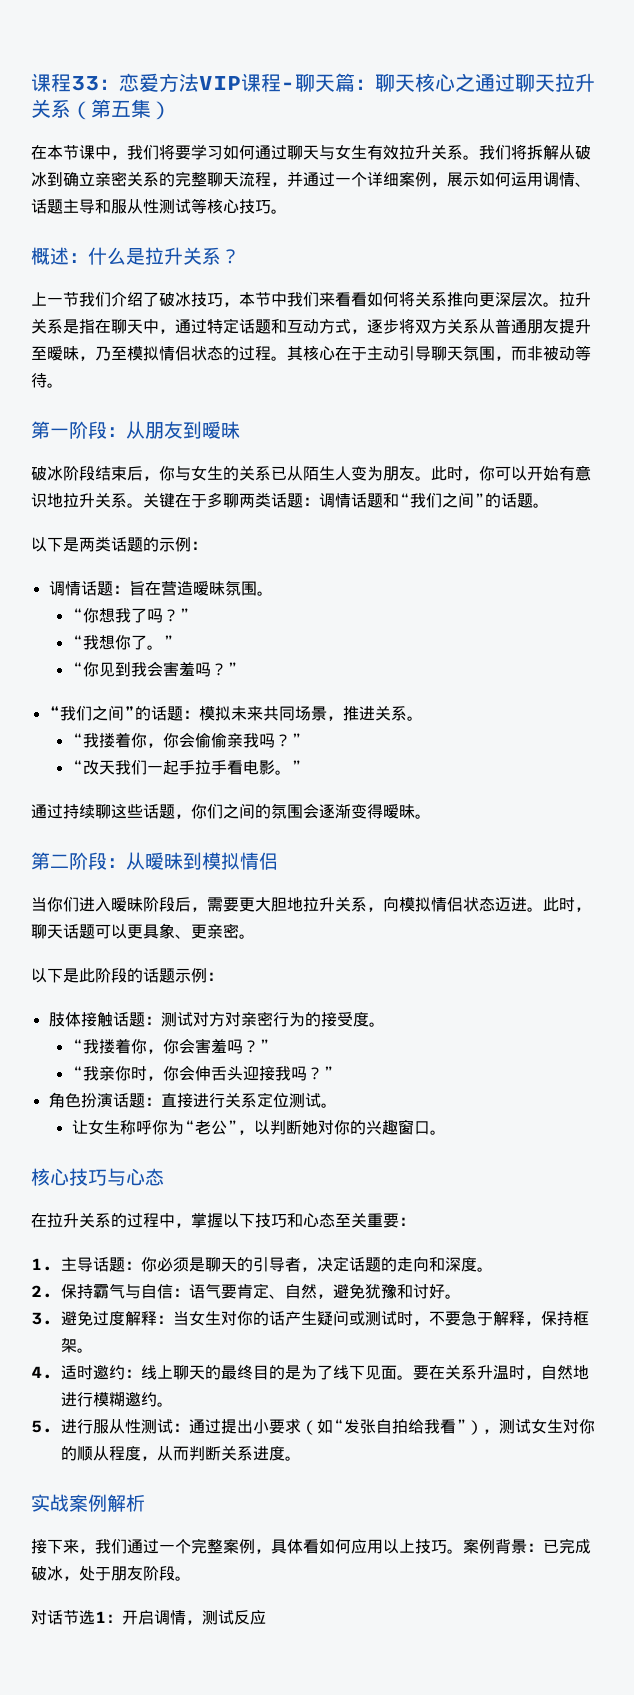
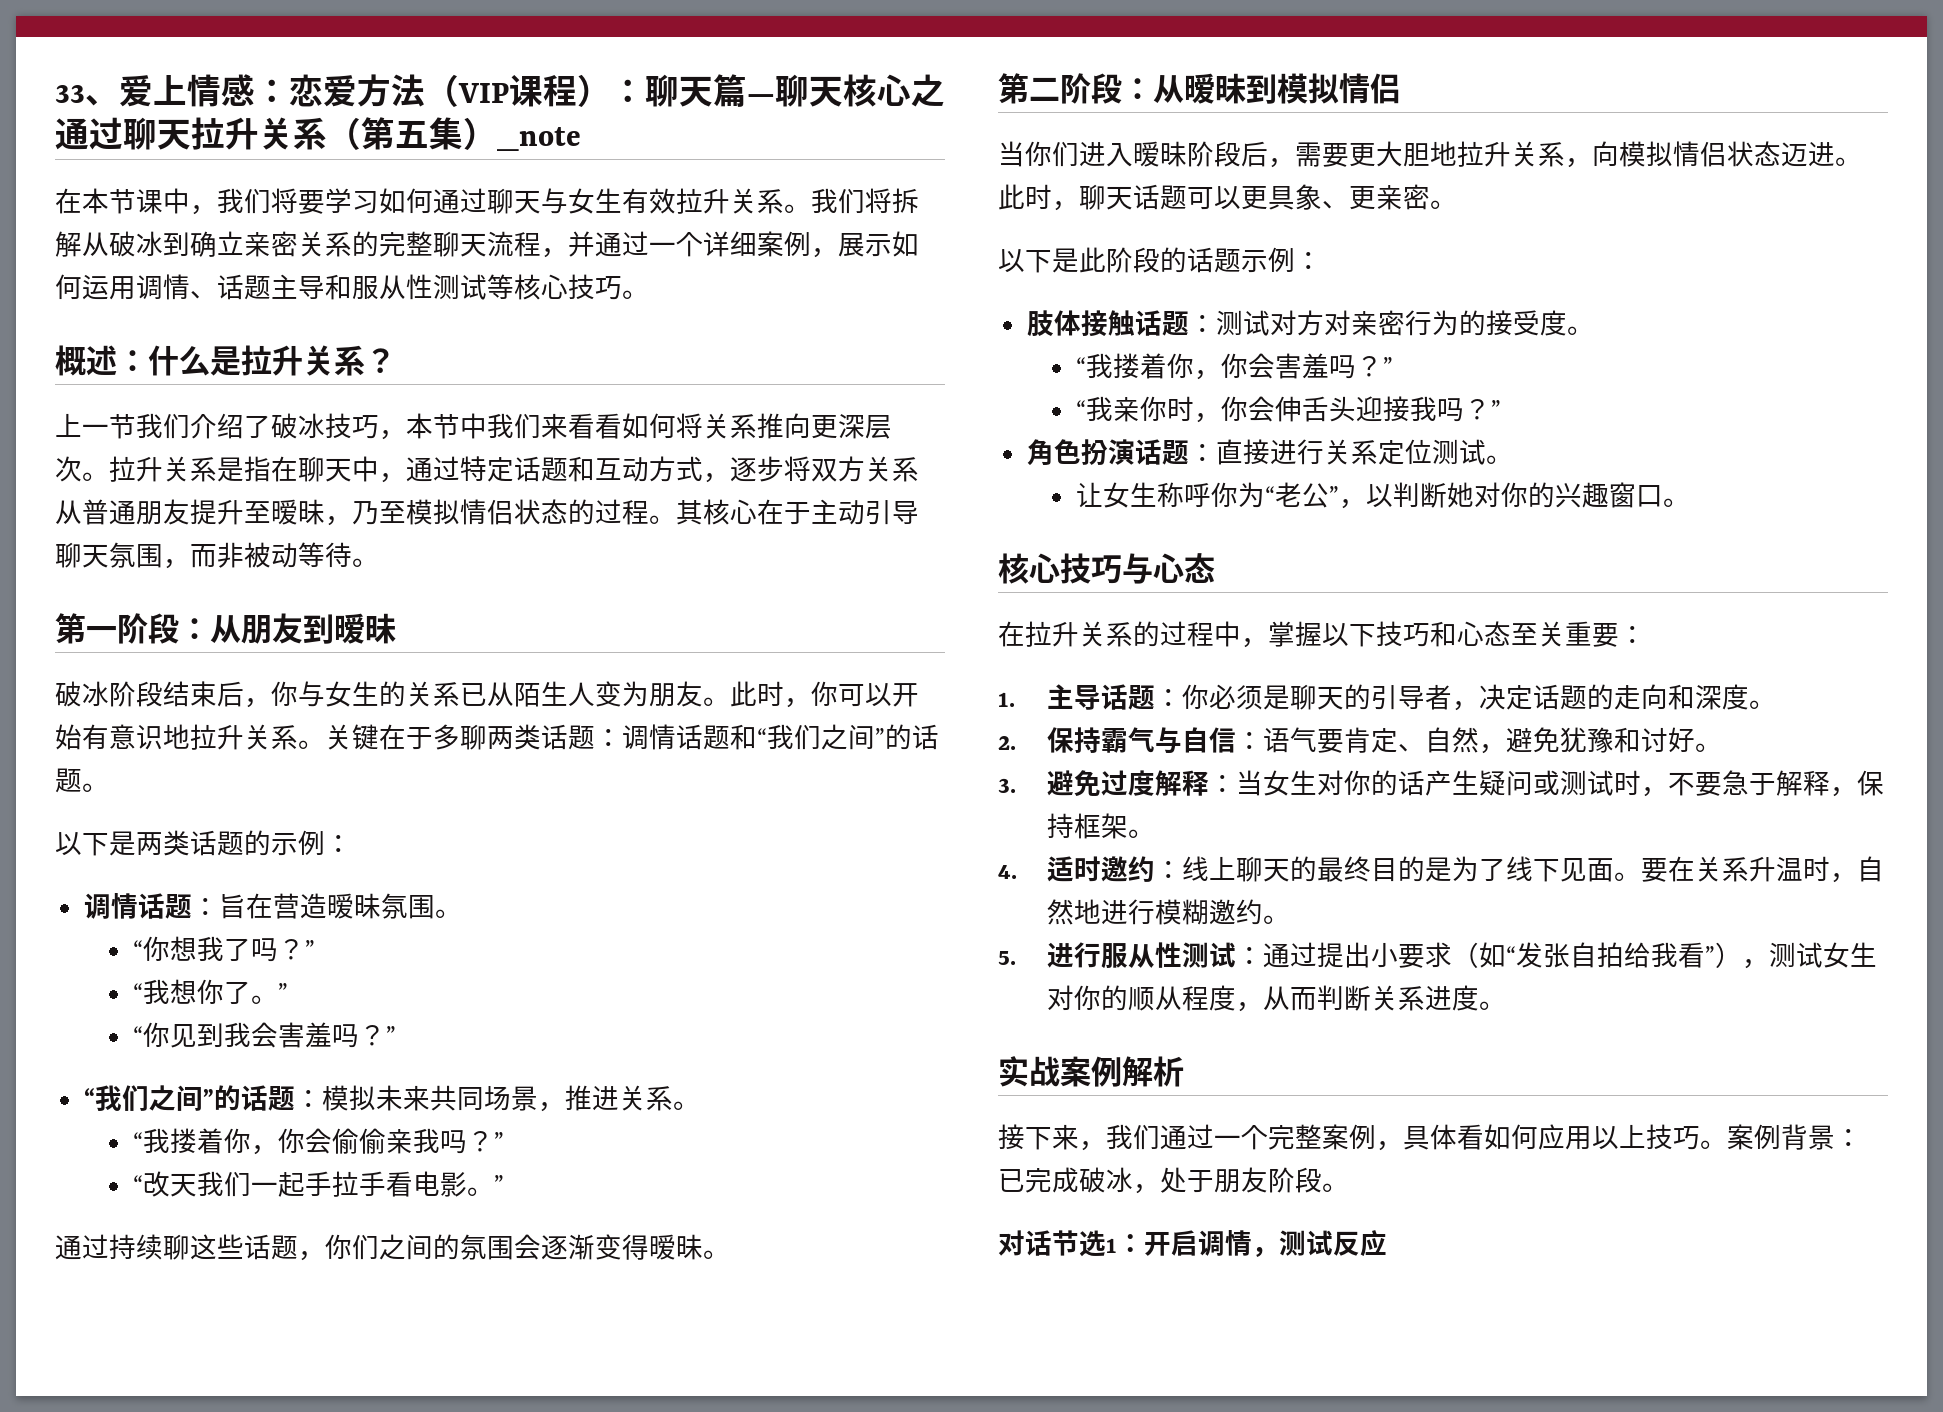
- 课程33：恋爱方法VIP课程-聊天篇：聊天核心之通过聊天拉升关系（第五集）
+ 33、爱上情感：恋爱方法（VIP课程）：聊天篇—聊天核心之通过聊天拉升关系（第五集）_note

